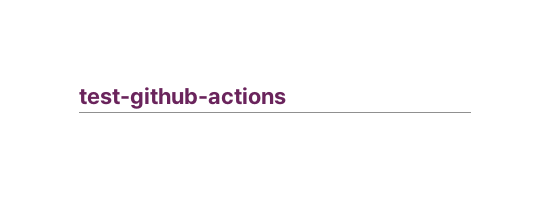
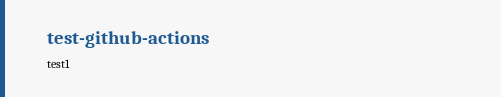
+ test1

